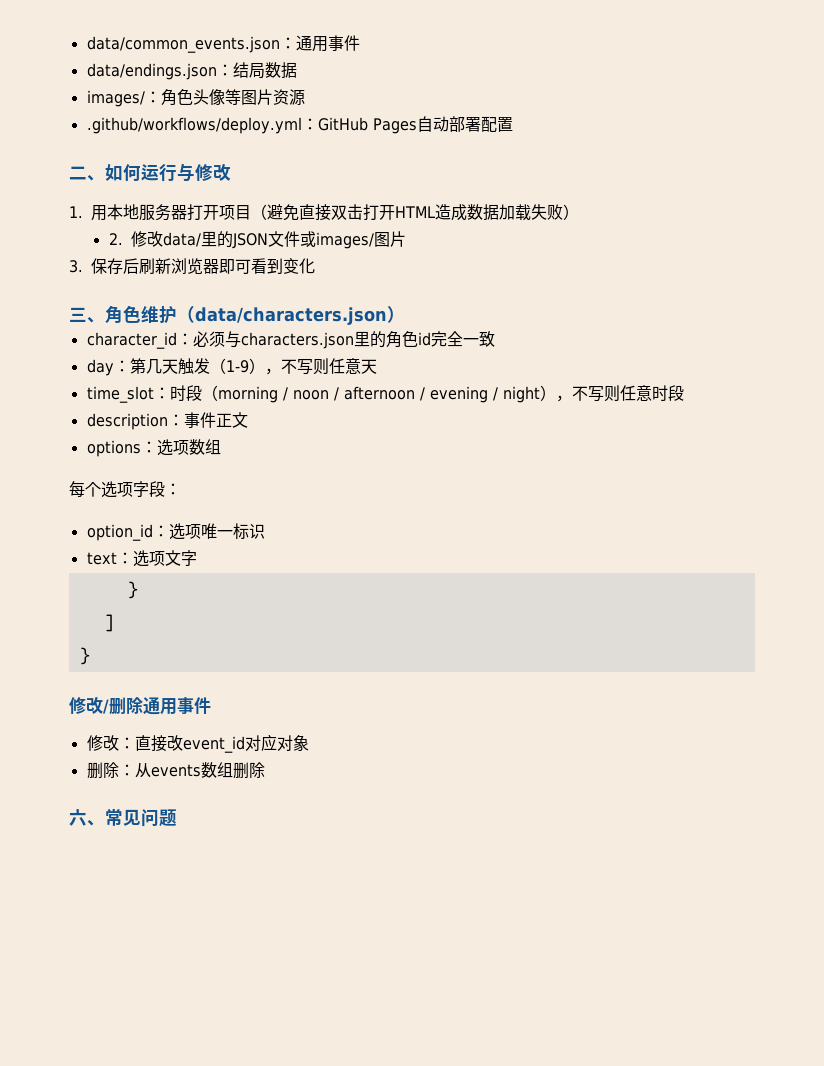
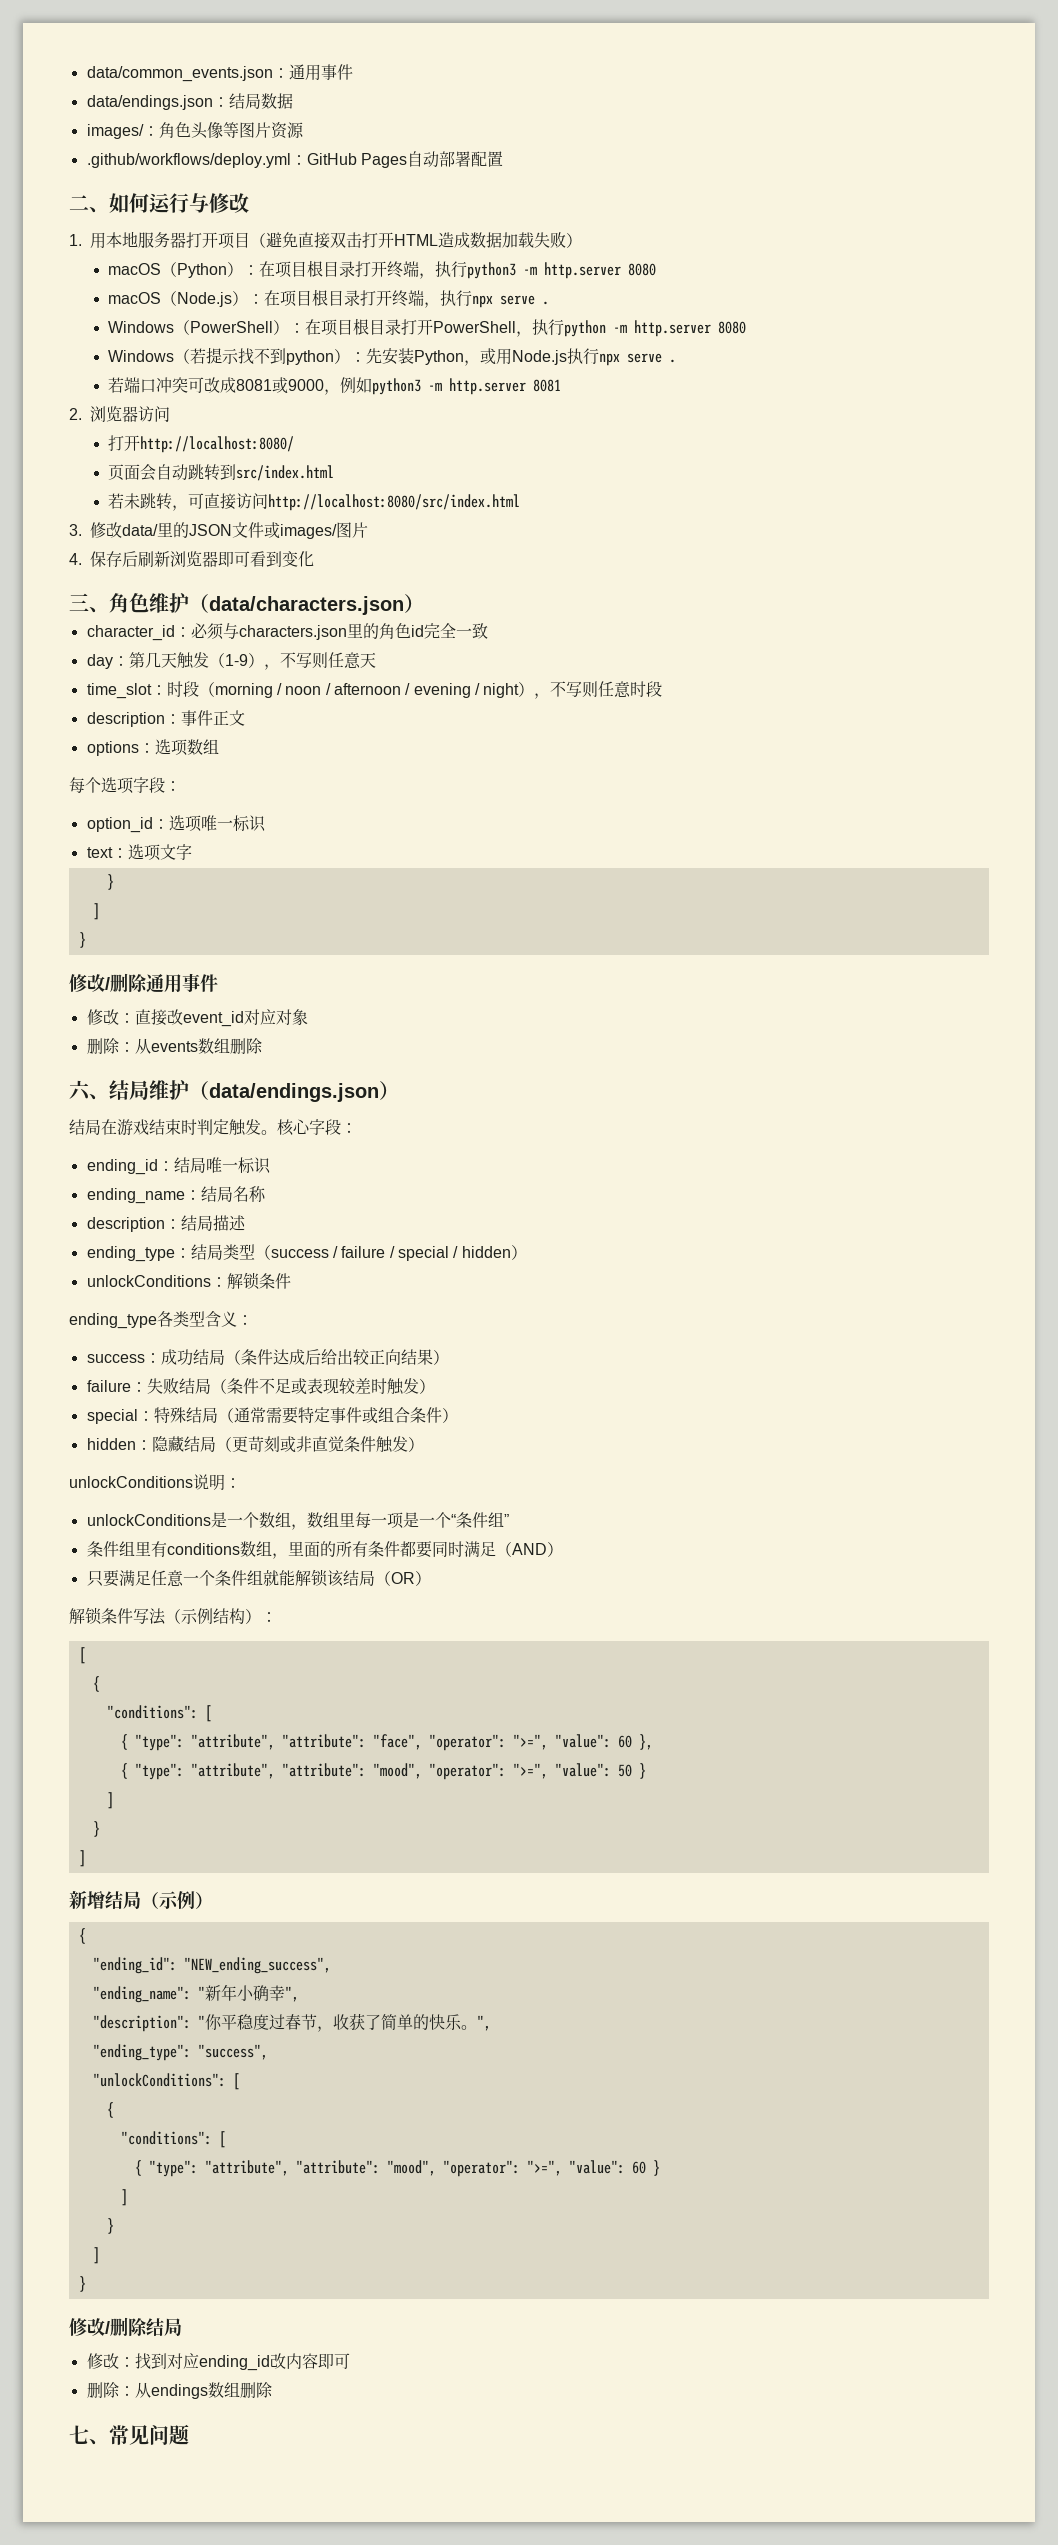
- 2.修改data/里的JSON文件或images/图片
+ macOS（Python）：在项目根目录打开终端，执行python3 -m http.server 8080
+ macOS（Node.js）：在项目根目录打开终端，执行npx serve .
+ Windows（PowerShell）：在项目根目录打开PowerShell，执行python -m http.server 8080
+ Windows（若提示找不到python）：先安装Python，或用Node.js执行npx serve .
+ 若端口冲突可改成8081或9000，例如python3 -m http.server 8081
+ 2.浏览器访问
+ 打开http://localhost:8080/
+ 页面会自动跳转到src/index.html
+ 若未跳转，可直接访问http://localhost:8080/src/index.html
+ 3.修改data/里的JSON文件或images/图片
- 3.保存后刷新浏览器即可看到变化
+ 4.保存后刷新浏览器即可看到变化
- 六、常见问题
+ 六、结局维护（data/endings.json）
+ 结局在游戏结束时判定触发。核心字段：
+ ending_id：结局唯一标识
+ ending_name：结局名称
+ description：结局描述
+ ending_type：结局类型（success / failure / special / hidden）
+ unlockConditions：解锁条件
+ ending_type各类型含义：
+ success：成功结局（条件达成后给出较正向结果）
+ failure：失败结局（条件不足或表现较差时触发）
+ special：特殊结局（通常需要特定事件或组合条件）
+ hidden：隐藏结局（更苛刻或非直觉条件触发）
+ unlockConditions说明：
+ unlockConditions是一个数组，数组里每一项是一个“条件组”
+ 条件组里有conditions数组，里面的所有条件都要同时满足（AND）
+ 只要满足任意一个条件组就能解锁该结局（OR）
+ 解锁条件写法（示例结构）：
+ [
+ {
+ "conditions": [
+ { "type": "attribute", "attribute": "face", "operator": ">=", "value": 60 },
+ { "type": "attribute", "attribute": "mood", "operator": ">=", "value": 50 }
+ ]
+ }
+ ]
+ 新增结局（示例）
+ {
+ "ending_id": "NEW_ending_success",
+ "ending_name": "新年小确幸",
+ "description": "你平稳度过春节，收获了简单的快乐。",
+ "ending_type": "success",
+ "unlockConditions": [
+ {
+ "conditions": [
+ { "type": "attribute", "attribute": "mood", "operator": ">=", "value": 60 }
+ ]
+ }
+ ]
+ }
+ 修改/删除结局
+ 修改：找到对应ending_id改内容即可
+ 删除：从endings数组删除
+ 七、常见问题

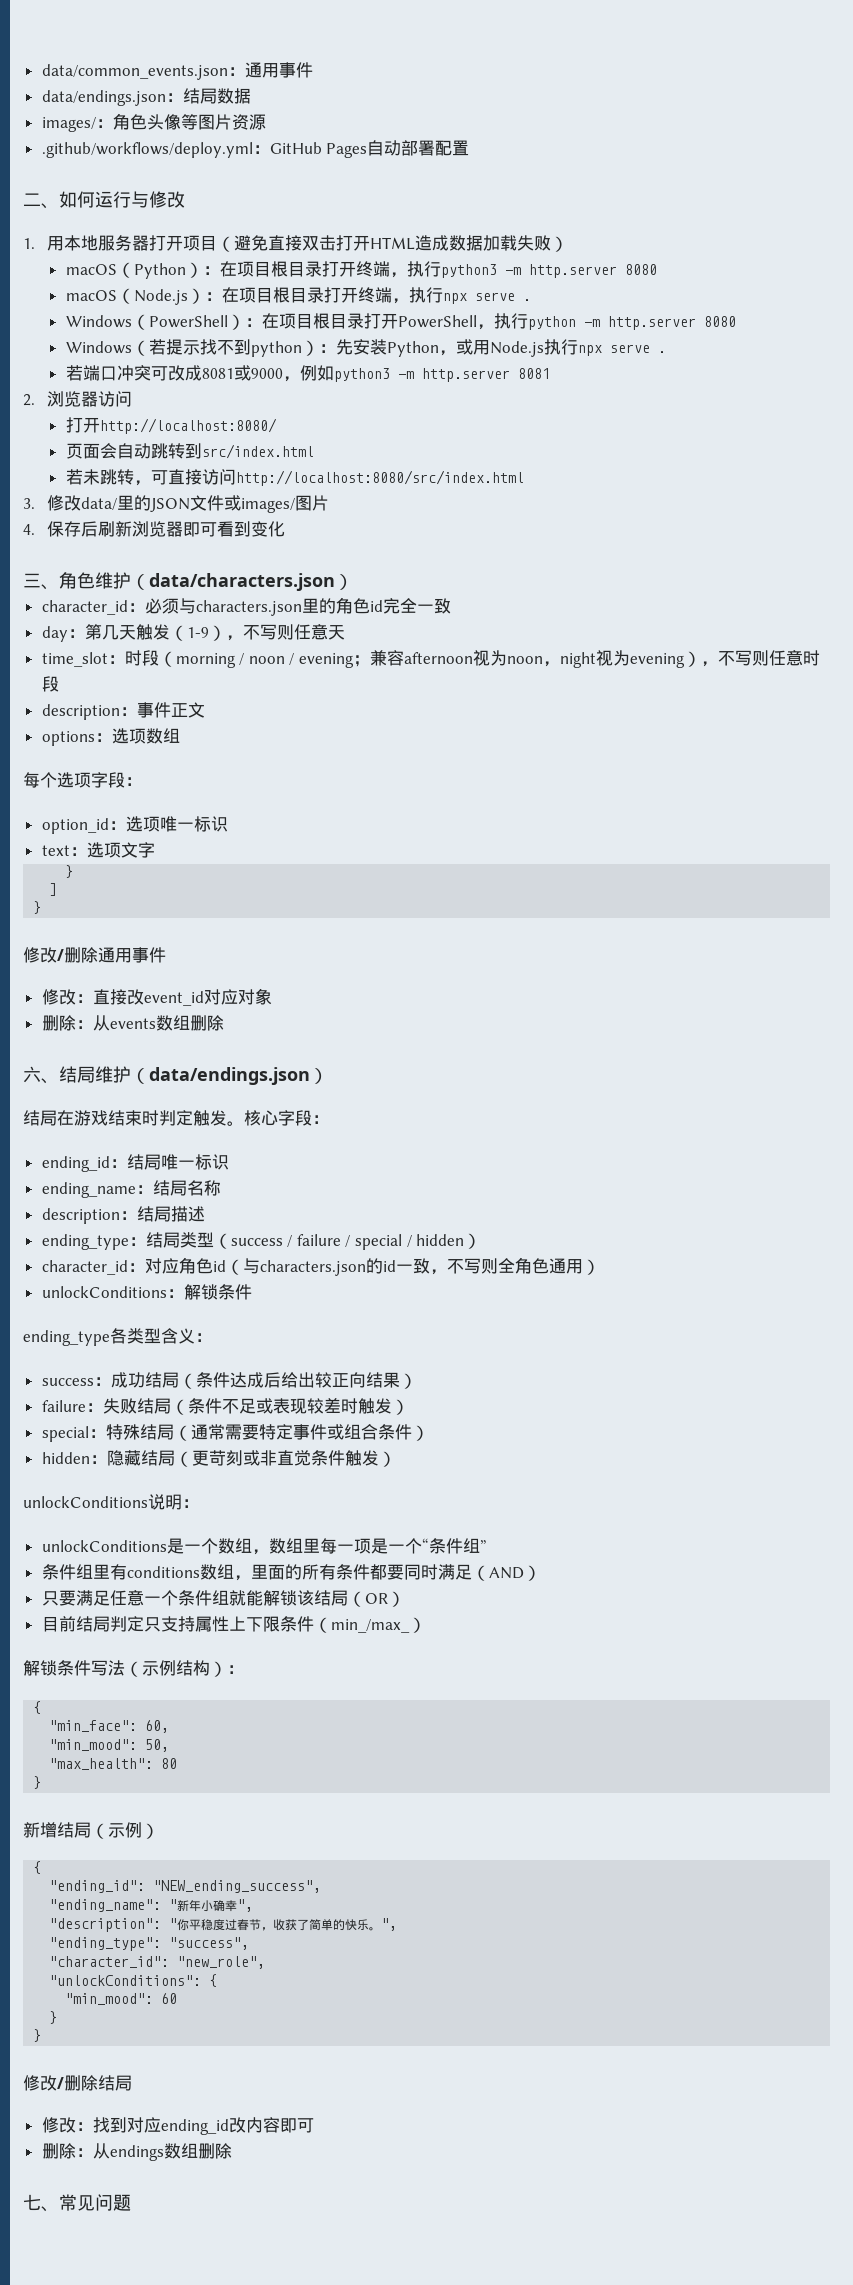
- time_slot：时段（morning / noon / afternoon / evening / night），不写则任意时段
+ time_slot：时段（morning / noon / evening；兼容afternoon视为noon，night视为evening），不写则任意时段
+ character_id：对应角色id（与characters.json的id一致，不写则全角色通用）
+ 目前结局判定只支持属性上下限条件（min_/max_）
  解锁条件写法（示例结构）：
- [
  {
- "conditions": [
- { "type": "attribute", "attribute": "face", "operator": ">=", "value": 60 },
- { "type": "attribute", "attribute": "mood", "operator": ">=", "value": 50 }
- ]
+ "min_face": 60,
+ "min_mood": 50,
+ "max_health": 80
  }
- ]
+ "character_id": "new_role",
- "unlockConditions": [
- {
- "conditions": [
- { "type": "attribute", "attribute": "mood", "operator": ">=", "value": 60 }
- ]
+ "unlockConditions": {
+ "min_mood": 60
  }
- ]

